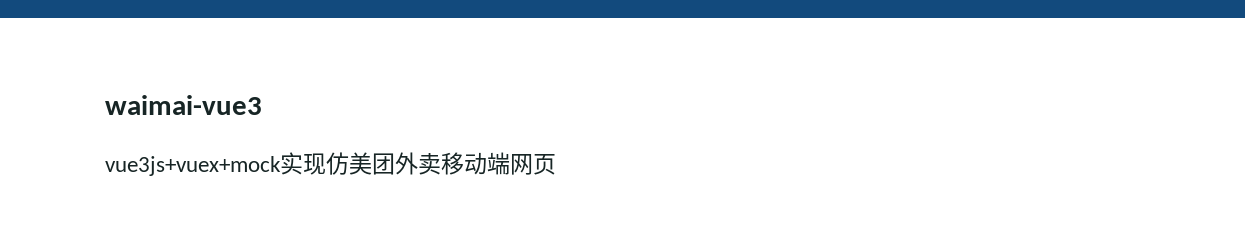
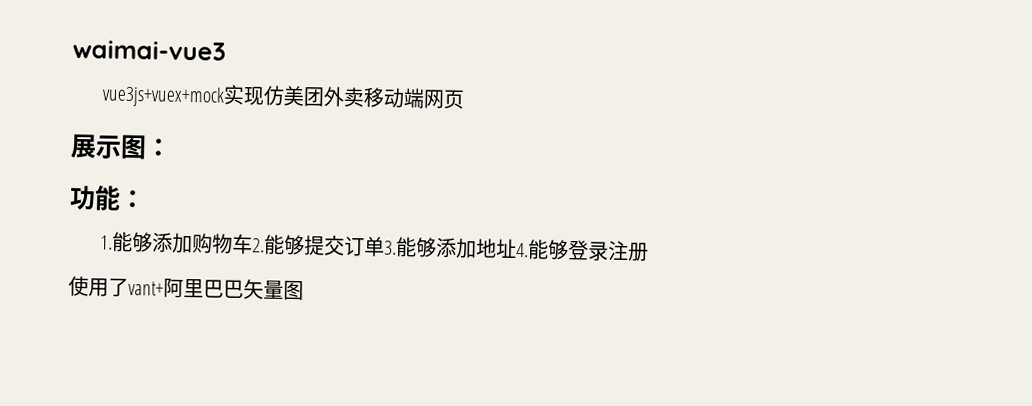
+ 展示图：
+ 功能：
+ 1.能够添加购物车2.能够提交订单3.能够添加地址4.能够登录注册
+ 使用了vant+阿里巴巴矢量图

